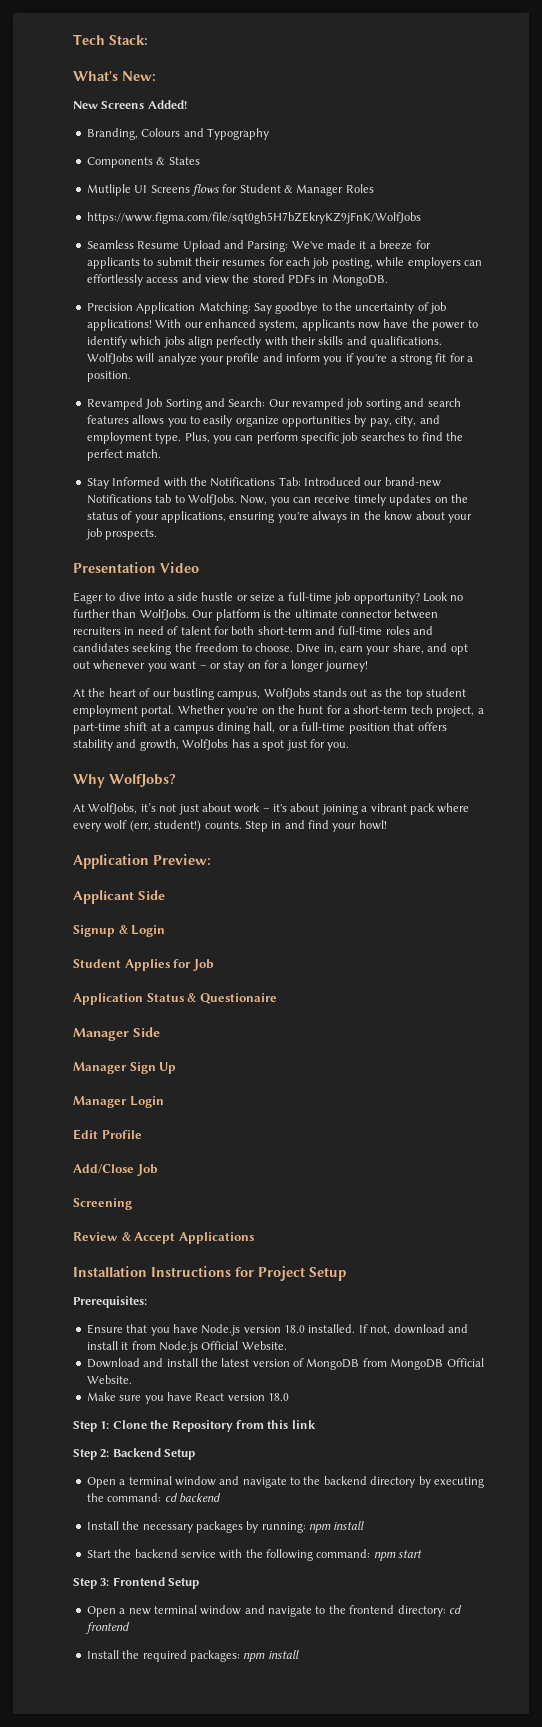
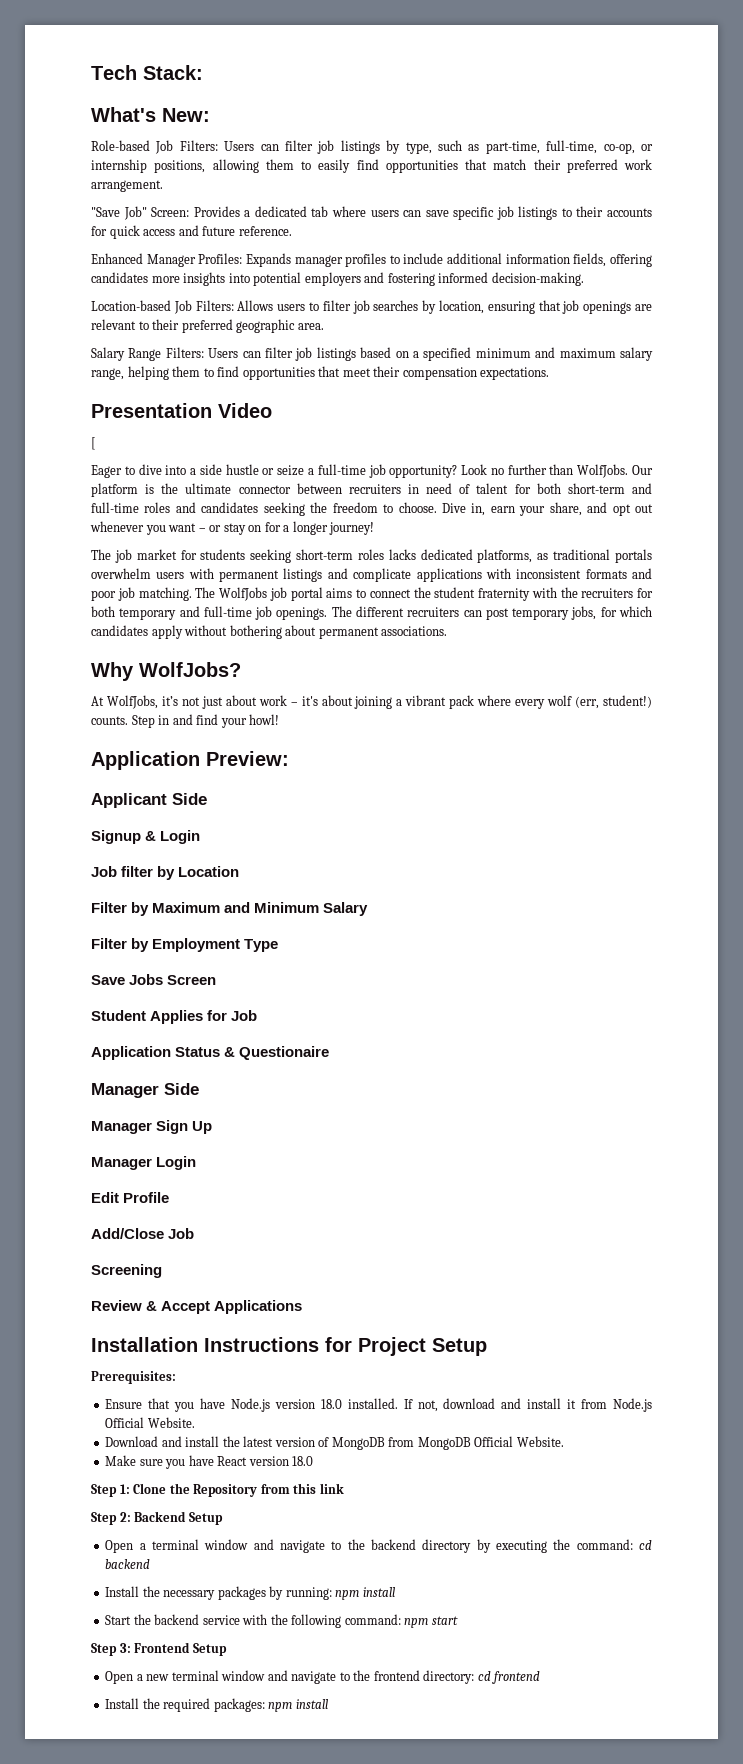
- New Screens Added!
- Branding, Colours and Typography
- Components & States
- Mutliple UI Screens flows for Student & Manager Roles
- https://www.figma.com/file/sqt0gh5H7bZEkryKZ9jFnK/WolfJobs
- Seamless Resume Upload and Parsing: We've made it a breeze for applicants to submit their resumes for each job posting, while employers can effortlessly access and view the stored PDFs in MongoDB.
- Precision Application Matching: Say goodbye to the uncertainty of job applications! With our enhanced system, applicants now have the power to identify which jobs align perfectly with their skills and qualifications. WolfJobs will analyze your profile and inform you if you're a strong fit for a position.
- Revamped Job Sorting and Search: Our revamped job sorting and search features allows you to easily organize opportunities by pay, city, and employment type. Plus, you can perform specific job searches to find the perfect match.
- Stay Informed with the Notifications Tab: Introduced our brand-new Notifications tab to WolfJobs. Now, you can receive timely updates on the status of your applications, ensuring you're always in the know about your job prospects.
+ Role-based Job Filters: Users can filter job listings by type, such as part-time, full-time, co-op, or internship positions, allowing them to easily find opportunities that match their preferred work arrangement.
+ "Save Job" Screen: Provides a dedicated tab where users can save specific job listings to their accounts for quick access and future reference.
+ Enhanced Manager Profiles: Expands manager profiles to include additional information fields, offering candidates more insights into potential employers and fostering informed decision-making.
+ Location-based Job Filters: Allows users to filter job searches by location, ensuring that job openings are relevant to their preferred geographic area.
+ Salary Range Filters: Users can filter job listings based on a specified minimum and maximum salary range, helping them to find opportunities that meet their compensation expectations.
+ [
- At the heart of our bustling campus, WolfJobs stands out as the top student employment portal. Whether you're on the hunt for a short-term tech project, a part-time shift at a campus dining hall, or a full-time position that offers stability and growth, WolfJobs has a spot just for you.
+ The job market for students seeking short-term roles lacks dedicated platforms, as traditional portals overwhelm users with permanent listings and complicate applications with inconsistent formats and poor job matching. The WolfJobs job portal aims to connect the student fraternity with the recruiters for both temporary and full-time job openings. The different recruiters can post temporary jobs, for which candidates apply without bothering about permanent associations.
+ Job filter by Location
+ Filter by Maximum and Minimum Salary
+ Filter by Employment Type
+ Save Jobs Screen

